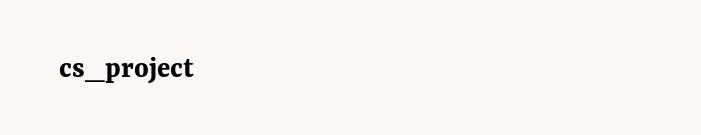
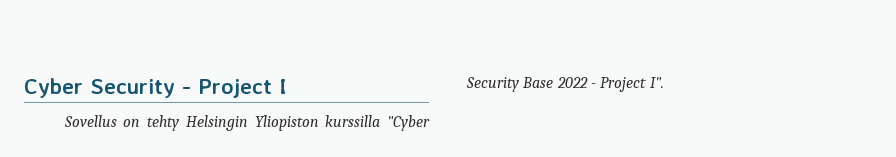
- cs_project
+ Cyber Security - Project I
+ Sovellus on tehty Helsingin Yliopiston kurssilla "Cyber Security Base 2022 - Project I".

